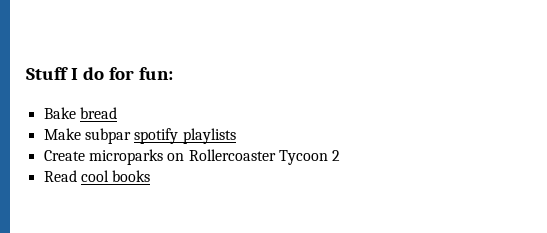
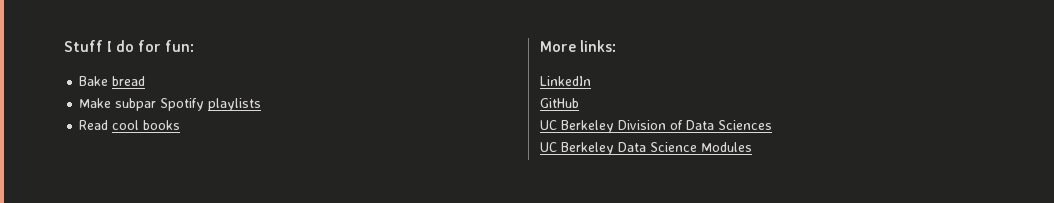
- Make subpar spotify playlists
+ Make subpar Spotify playlists
- Create microparks on Rollercoaster Tycoon 2
  Read cool books
+ More links:
+ LinkedIn
+ GitHub
+ UC Berkeley Division of Data Sciences
+ UC Berkeley Data Science Modules

